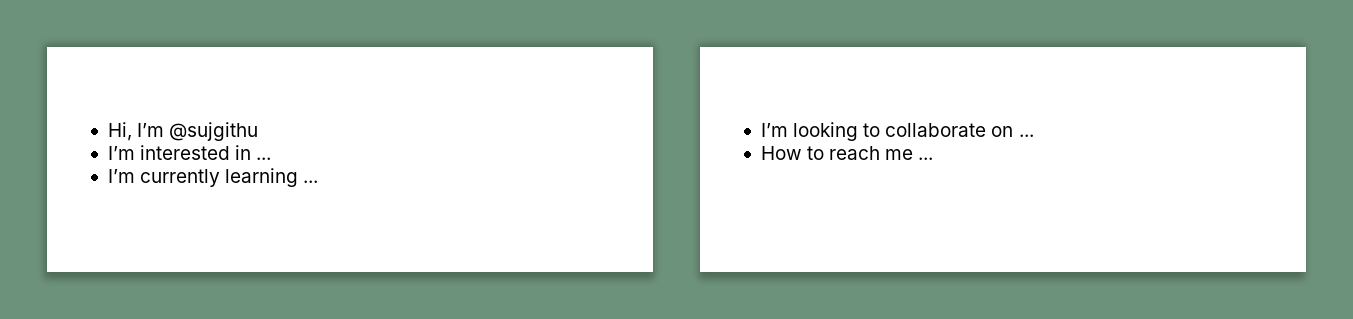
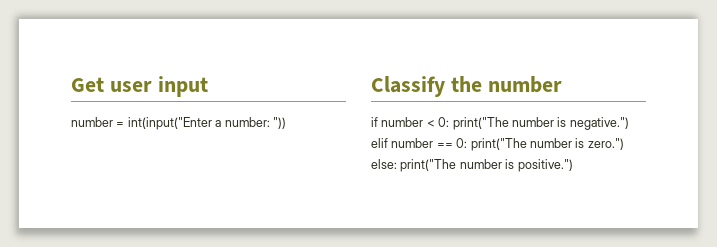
- Hi, I’m @sujgithu
- I’m interested in ...
- I’m currently learning ...
- I’m looking to collaborate on ...
- How to reach me ...
+ Get user input
+ number = int(input("Enter a number: "))
+ Classify the number
+ if number < 0: print("The number is negative.") elif number == 0: print("The number is zero.") else: print("The number is positive.")

